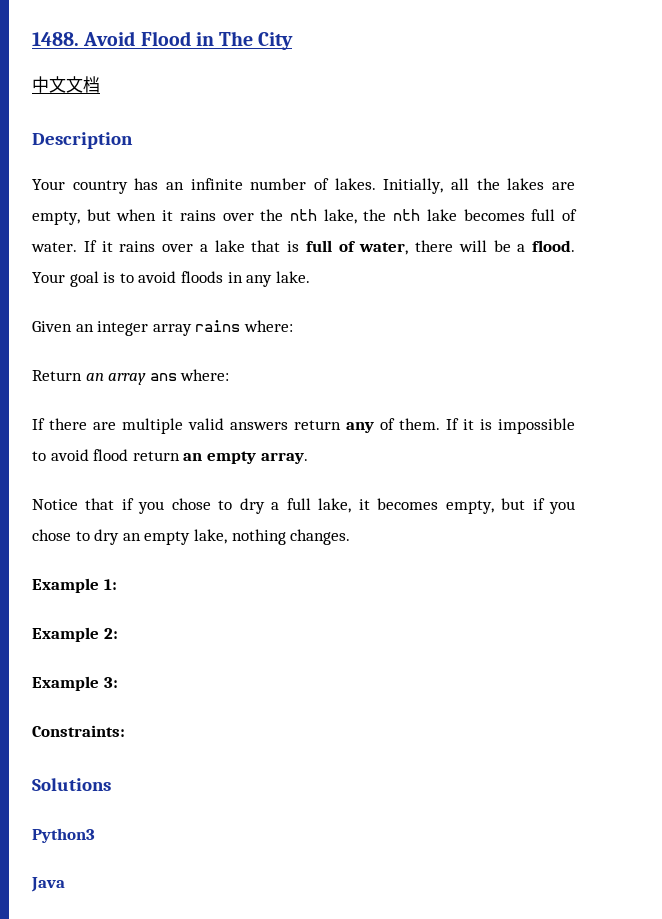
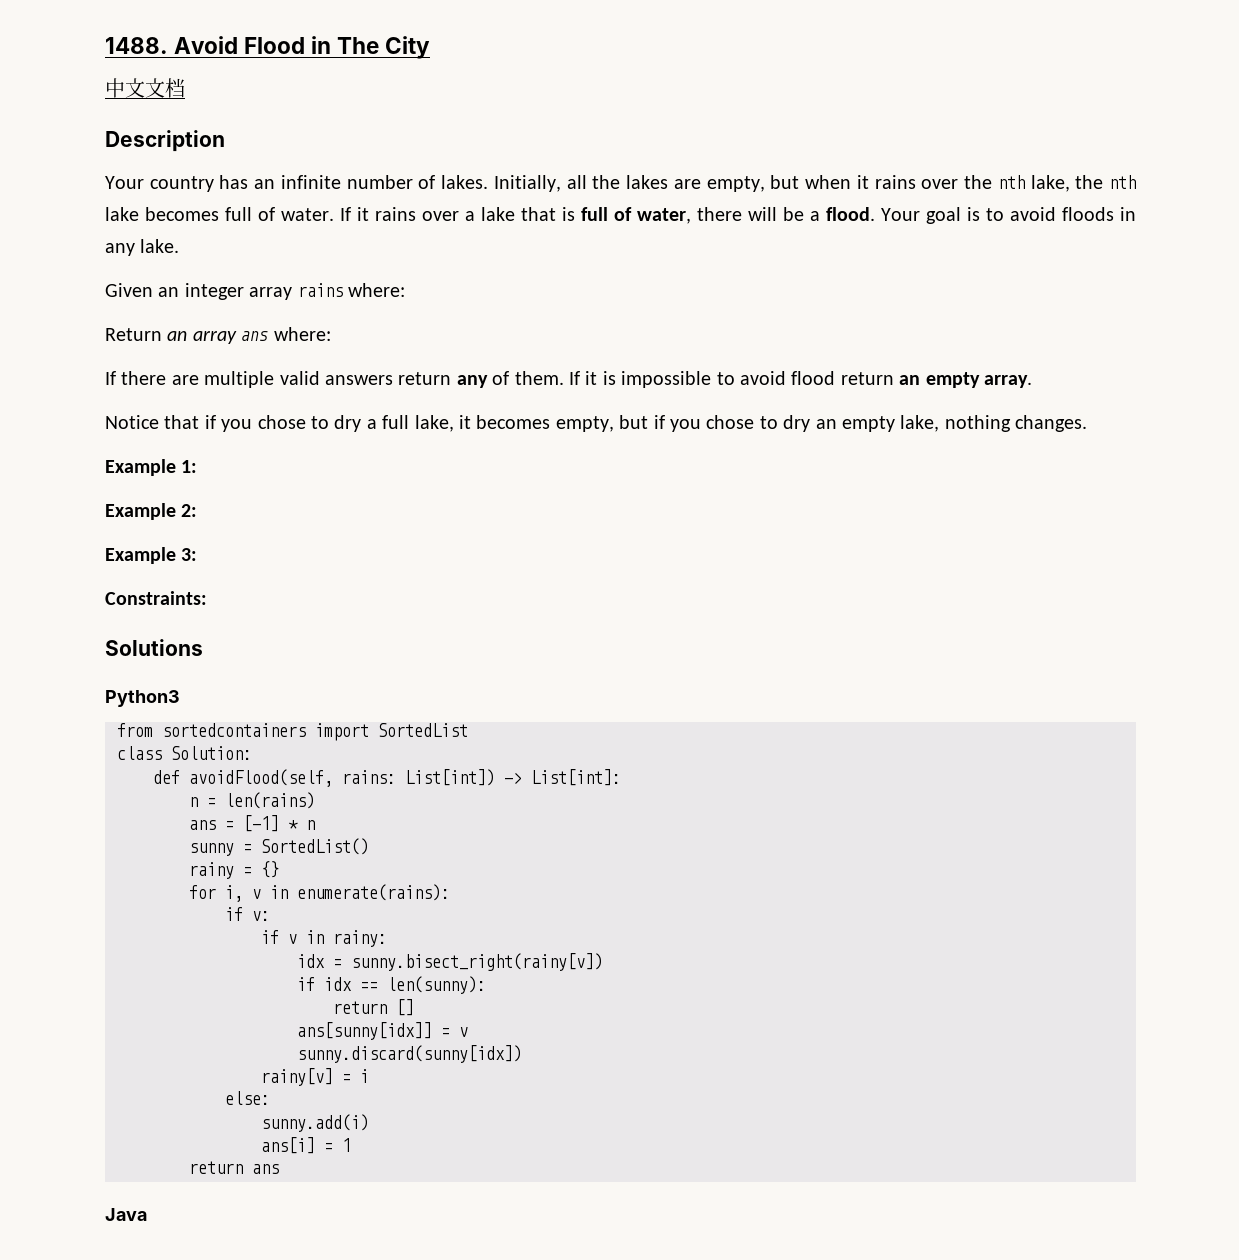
+ from sortedcontainers import SortedList
+ class Solution:
+ def avoidFlood(self, rains: List[int]) -> List[int]:
+ n = len(rains)
+ ans = [-1] * n
+ sunny = SortedList()
+ rainy = {}
+ for i, v in enumerate(rains):
+ if v:
+ if v in rainy:
+ idx = sunny.bisect_right(rainy[v])
+ if idx == len(sunny):
+ return []
+ ans[sunny[idx]] = v
+ sunny.discard(sunny[idx])
+ rainy[v] = i
+ else:
+ sunny.add(i)
+ ans[i] = 1
+ return ans

